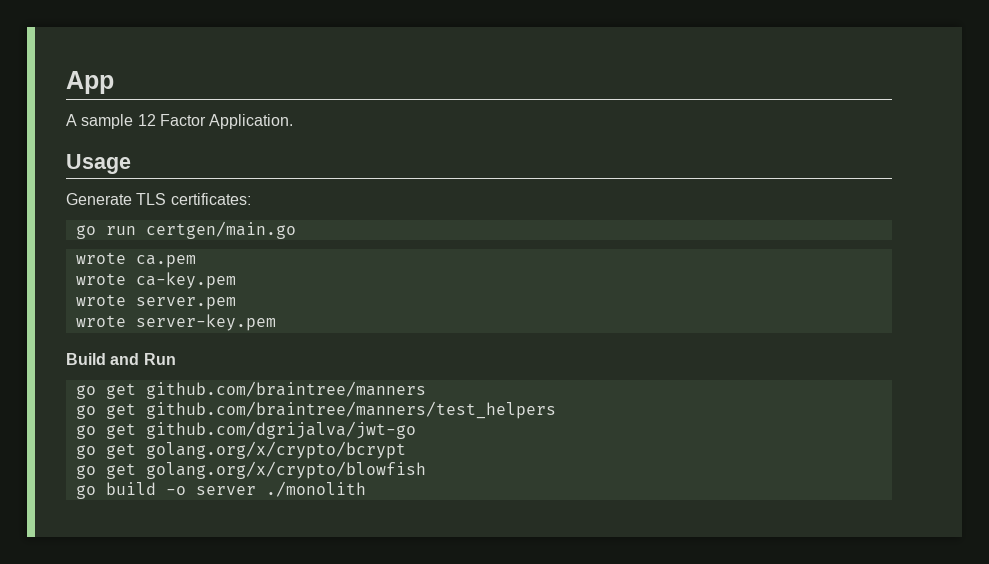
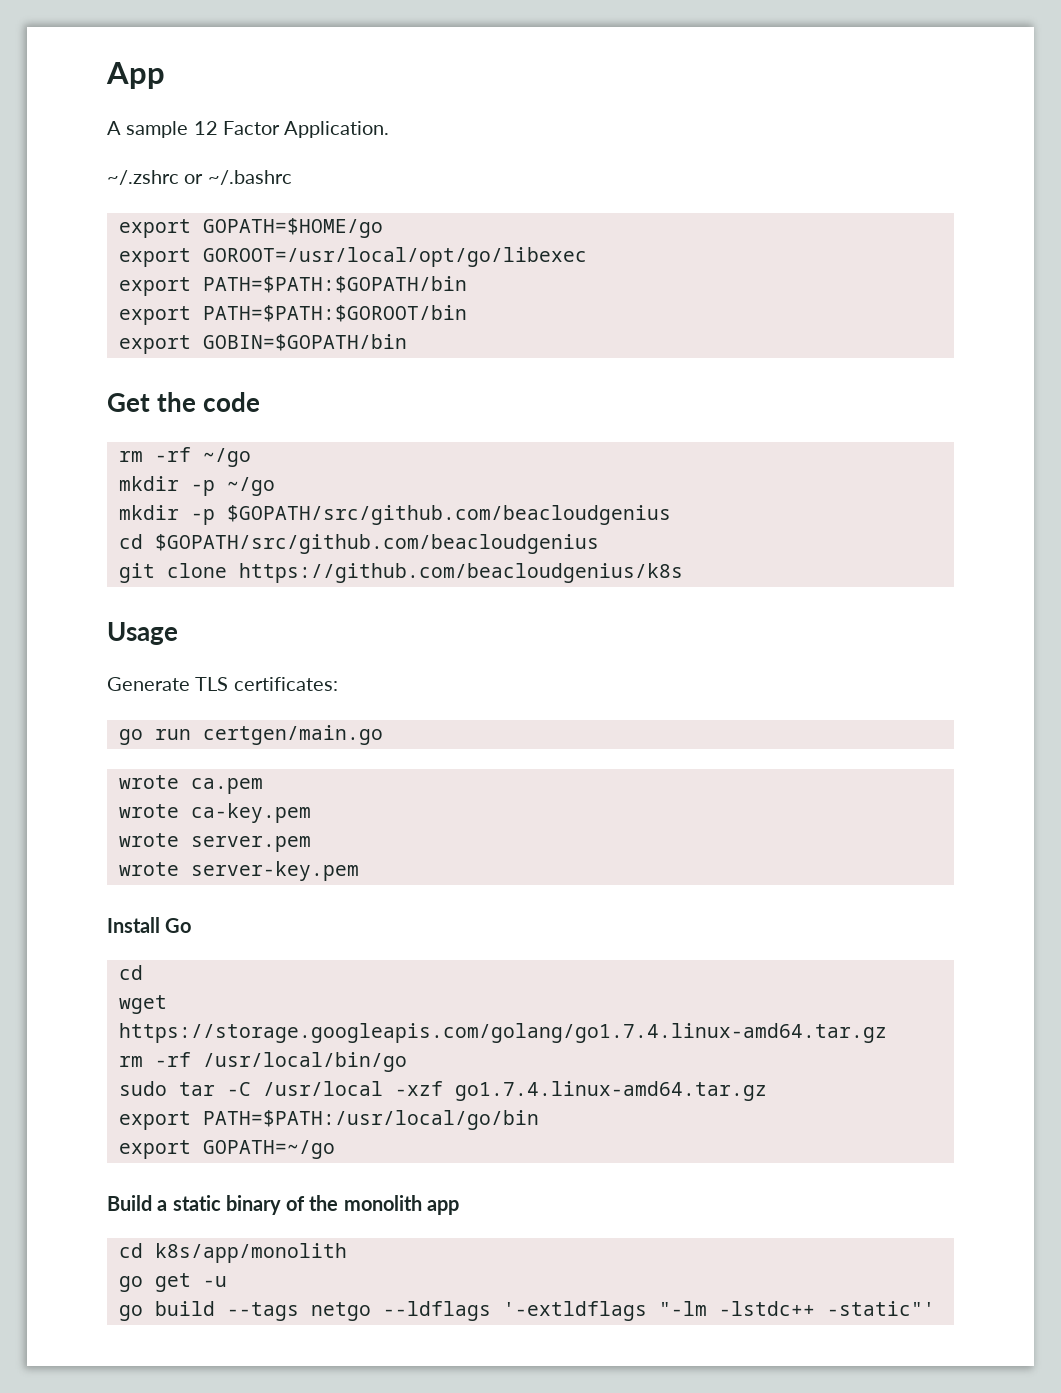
+ ~/.zshrc or ~/.bashrc
+ export GOPATH=$HOME/go
+ export GOROOT=/usr/local/opt/go/libexec
+ export PATH=$PATH:$GOPATH/bin
+ export PATH=$PATH:$GOROOT/bin
+ export GOBIN=$GOPATH/bin
+ Get the code
+ rm -rf ~/go
+ mkdir -p ~/go
+ mkdir -p $GOPATH/src/github.com/beacloudgenius
+ cd $GOPATH/src/github.com/beacloudgenius
+ git clone https://github.com/beacloudgenius/k8s
- Build and Run
- go get github.com/braintree/manners
- go get github.com/braintree/manners/test_helpers
- go get github.com/dgrijalva/jwt-go
- go get golang.org/x/crypto/bcrypt
- go get golang.org/x/crypto/blowfish
- go build -o server ./monolith
+ Install Go
+ cd
+ wget https://storage.googleapis.com/golang/go1.7.4.linux-amd64.tar.gz
+ rm -rf /usr/local/bin/go
+ sudo tar -C /usr/local -xzf go1.7.4.linux-amd64.tar.gz
+ export PATH=$PATH:/usr/local/go/bin
+ export GOPATH=~/go
+ Build a static binary of the monolith app
+ cd k8s/app/monolith
+ go get -u
+ go build --tags netgo --ldflags '-extldflags "-lm -lstdc++ -static"'

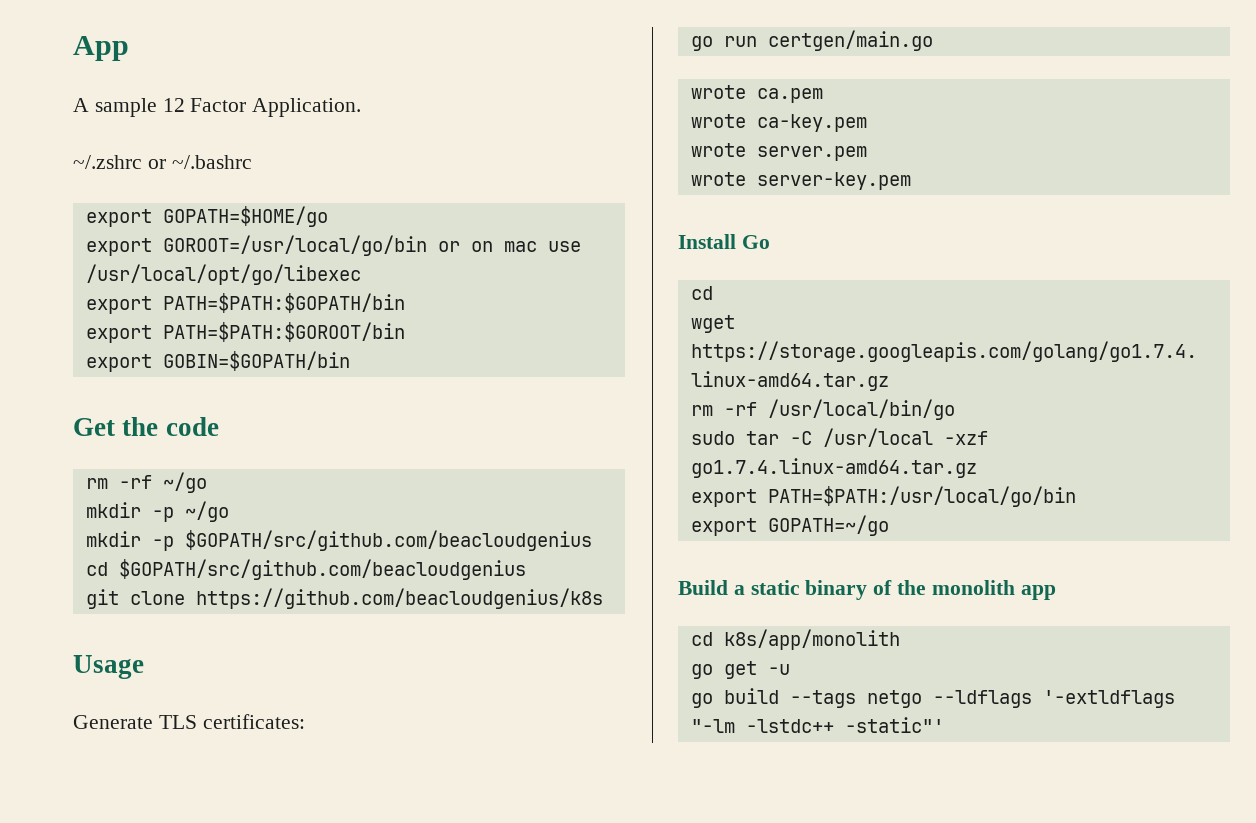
- export GOROOT=/usr/local/opt/go/libexec
+ export GOROOT=/usr/local/go/bin or on mac use /usr/local/opt/go/libexec

